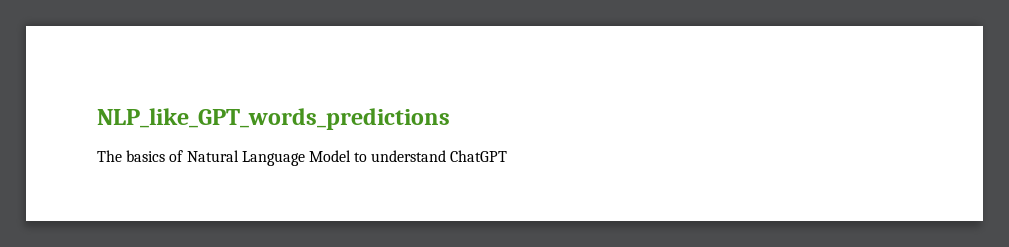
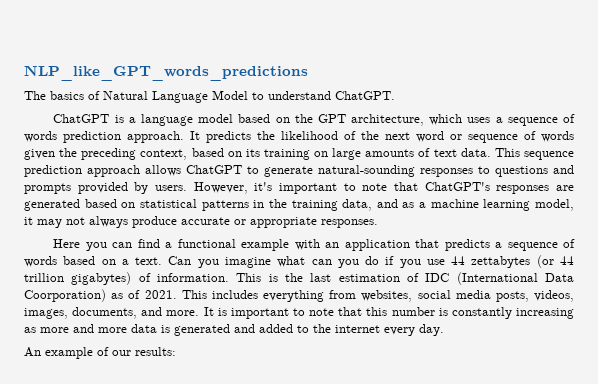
- The basics of Natural Language Model to understand ChatGPT
+ The basics of Natural Language Model to understand ChatGPT.
+ ChatGPT is a language model based on the GPT architecture, which uses a sequence of words prediction approach. It predicts the likelihood of the next word or sequence of words given the preceding context, based on its training on large amounts of text data. This sequence prediction approach allows ChatGPT to generate natural-sounding responses to questions and prompts provided by users. However, it's important to note that ChatGPT's responses are generated based on statistical patterns in the training data, and as a machine learning model, it may not always produce accurate or appropriate responses.
+ Here you can find a functional example with an application that predicts a sequence of words based on a text. Can you imagine what can you do if you use 44 zettabytes (or 44 trillion gigabytes) of information. This is the last estimation of IDC (International Data Coorporation) as of 2021. This includes everything from websites, social media posts, videos, images, documents, and more. It is important to note that this number is constantly increasing as more and more data is generated and added to the internet every day.
+ An example of our results:

